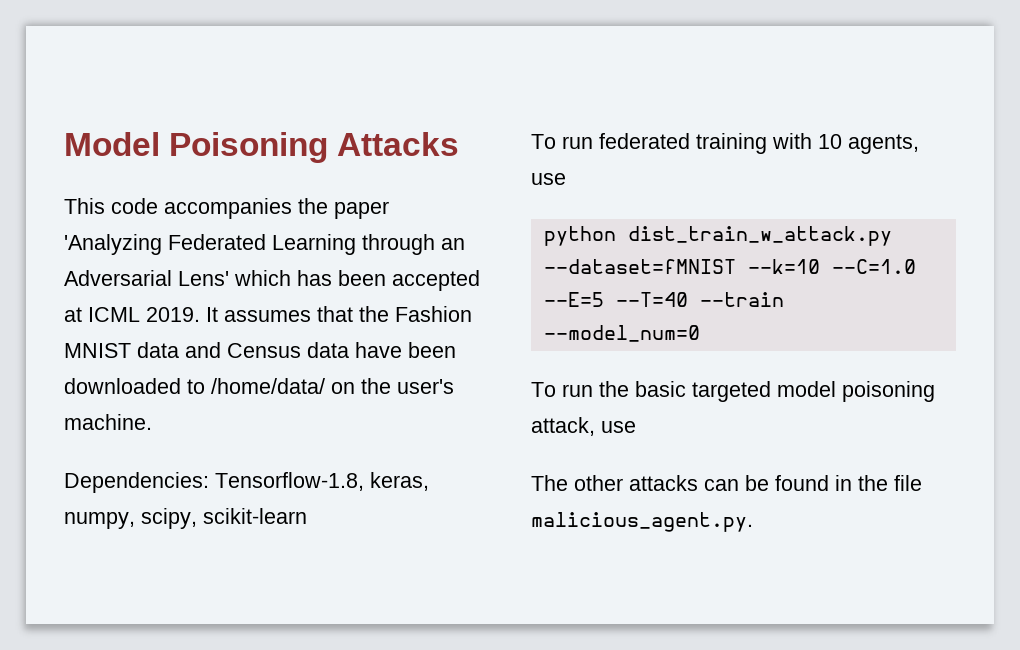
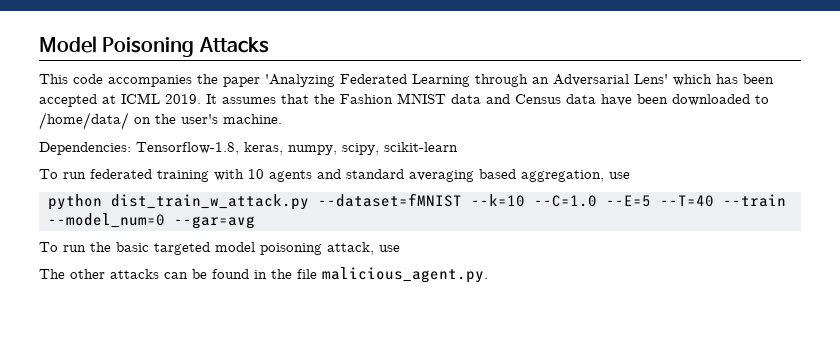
- To run federated training with 10 agents, use
+ To run federated training with 10 agents and standard averaging based aggregation, use
- python dist_train_w_attack.py --dataset=fMNIST --k=10 --C=1.0 --E=5 --T=40 --train --model_num=0
+ python dist_train_w_attack.py --dataset=fMNIST --k=10 --C=1.0 --E=5 --T=40 --train --model_num=0 --gar=avg

